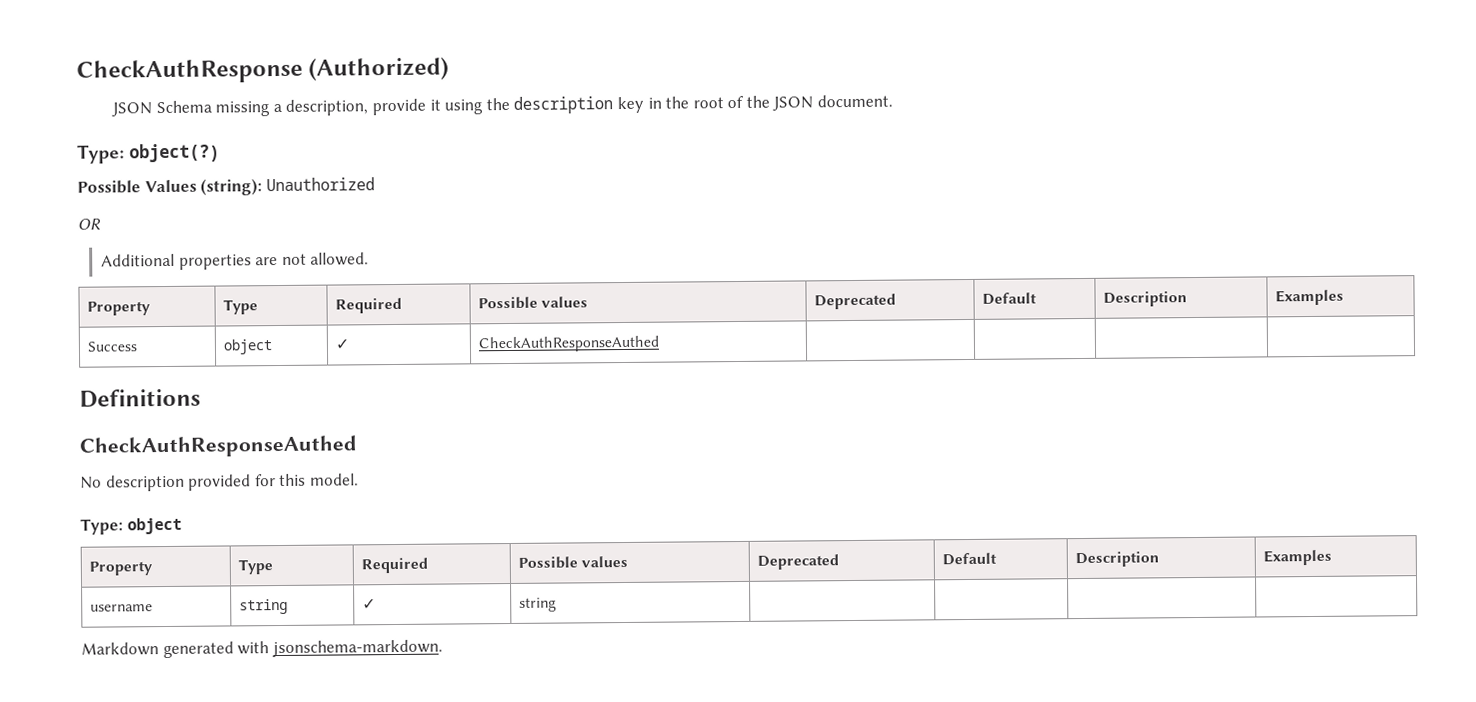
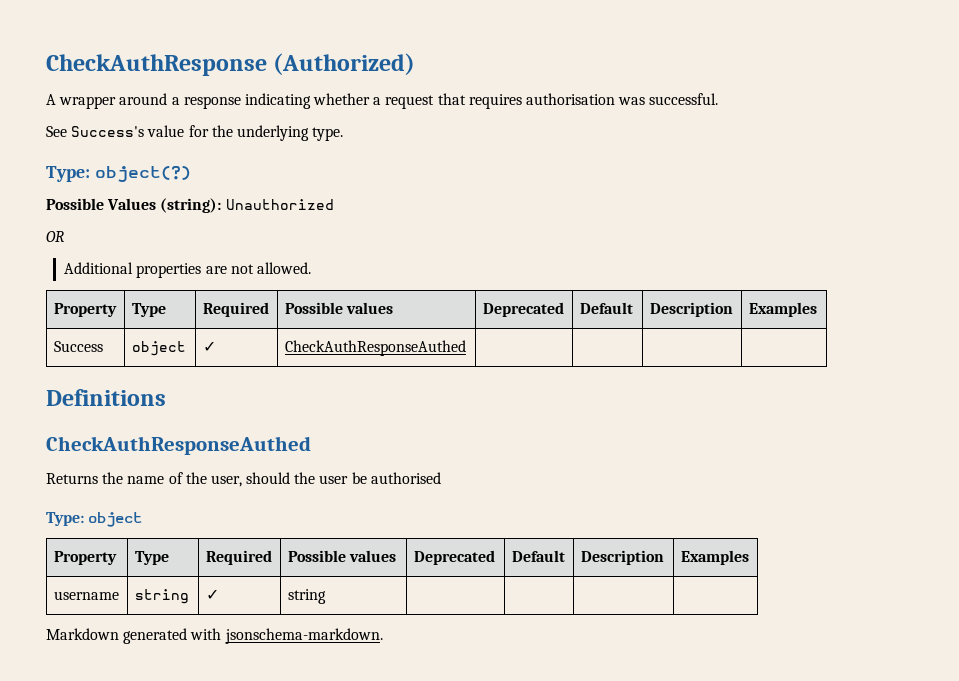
- JSON Schema missing a description, provide it using the description key in the root of the JSON document.
+ A wrapper around a response indicating whether a request that requires authorisation was successful.
+ See Success's value for the underlying type.
- No description provided for this model.
+ Returns the name of the user, should the user be authorised

